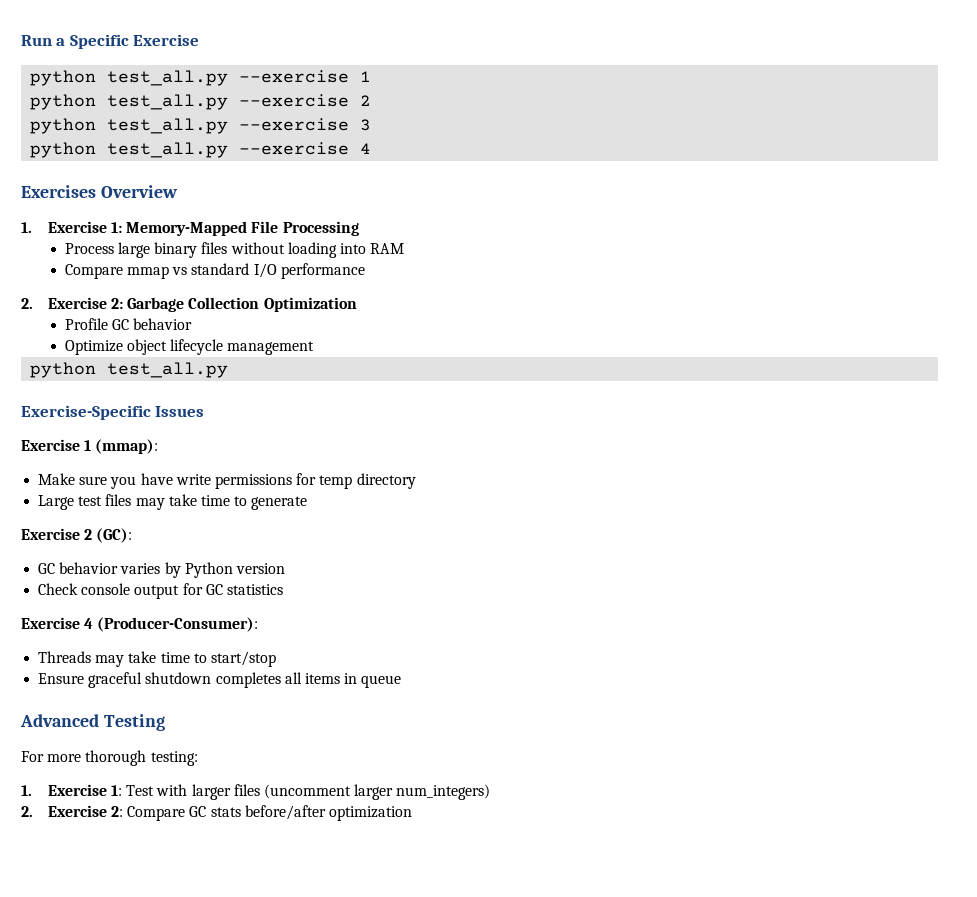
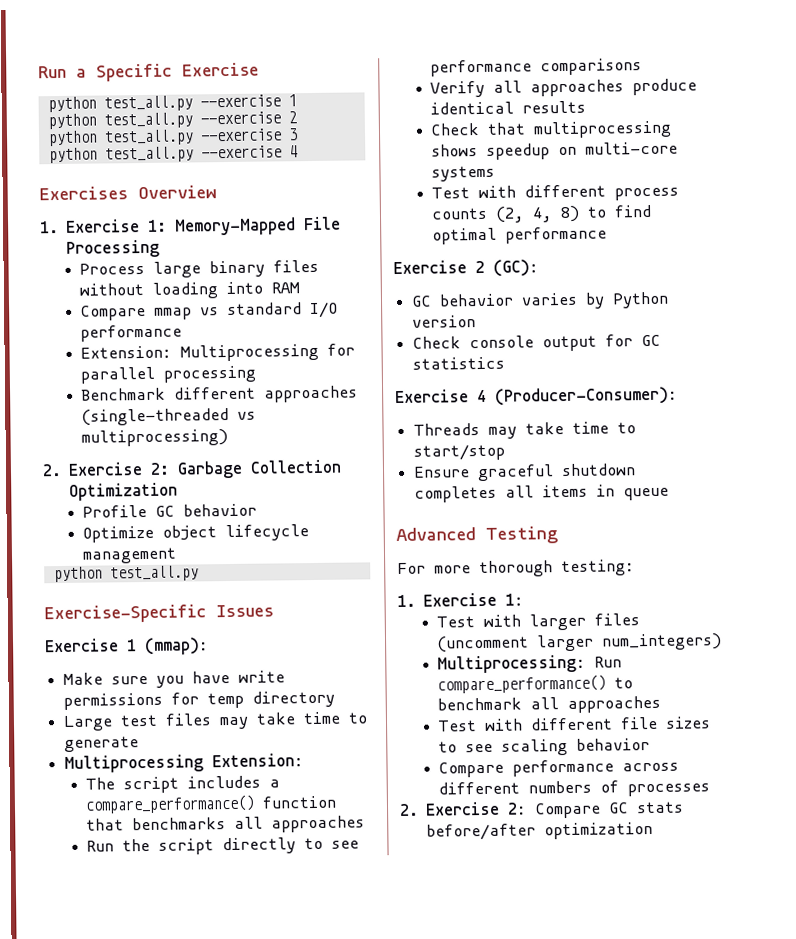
+ Extension: Multiprocessing for parallel processing
+ Benchmark different approaches (single-threaded vs multiprocessing)
+ Multiprocessing Extension:
+ The script includes a compare_performance() function that benchmarks all approaches
+ Run the script directly to see performance comparisons
+ Verify all approaches produce identical results
+ Check that multiprocessing shows speedup on multi-core systems
+ Test with different process counts (2, 4, 8) to find optimal performance
  For more thorough testing:
- 1. Exercise 1: Test with larger files (uncomment larger num_integers)
+ 1. Exercise 1:
+ Test with larger files (uncomment larger num_integers)
+ Multiprocessing: Run compare_performance() to benchmark all approaches
+ Test with different file sizes to see scaling behavior
+ Compare performance across different numbers of processes

